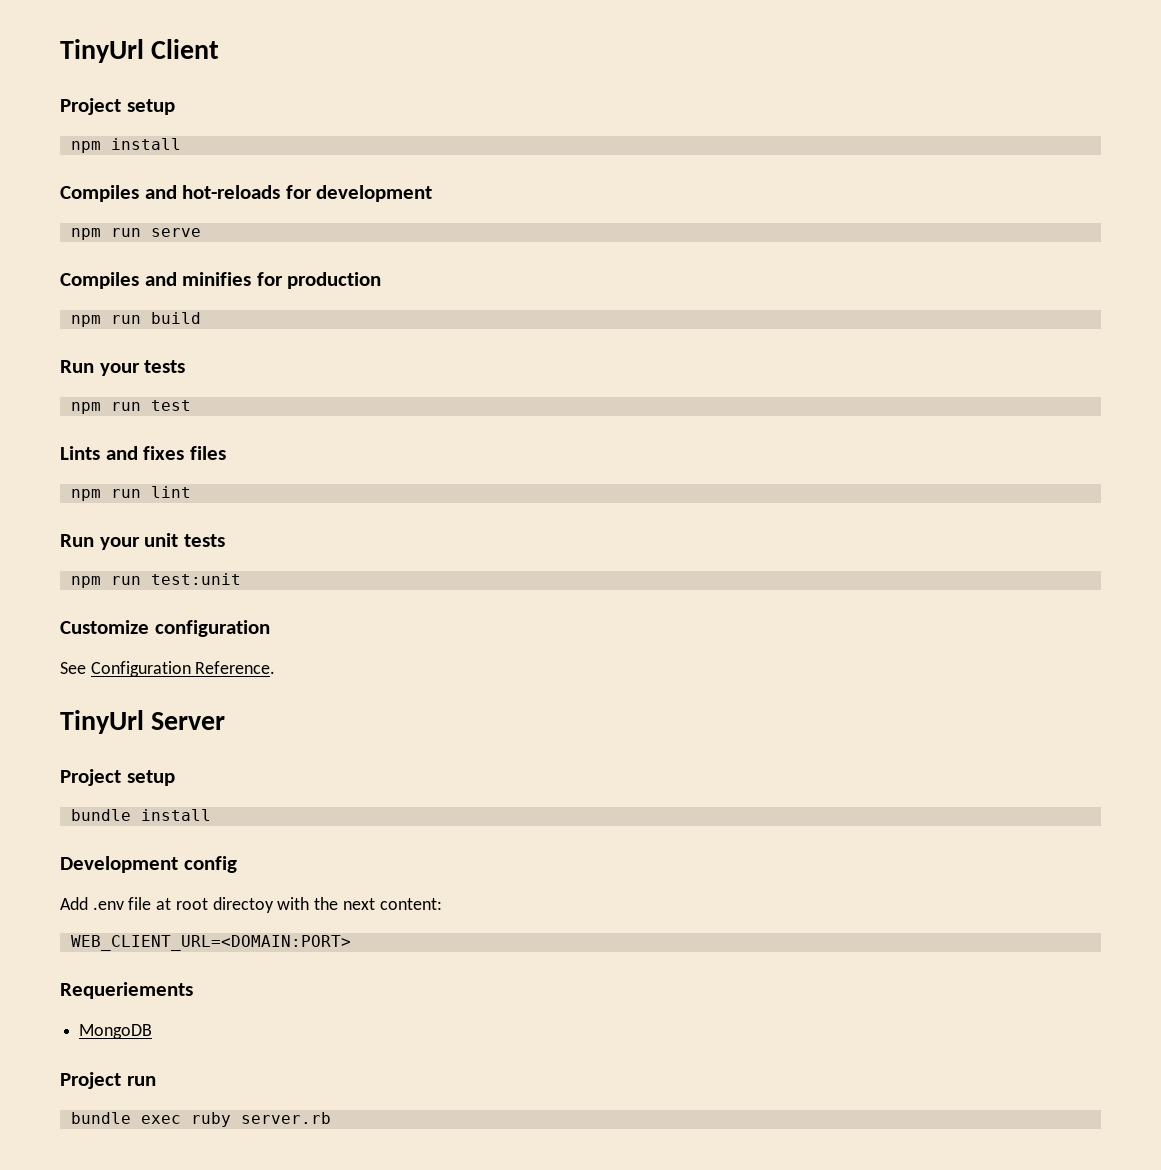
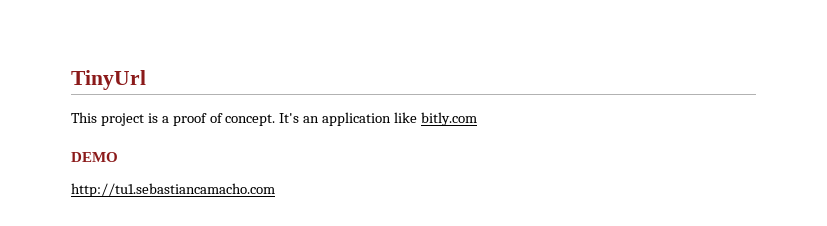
- TinyUrl Client
- Project setup
- npm install
- Compiles and hot-reloads for development
- npm run serve
- Compiles and minifies for production
- npm run build
- Run your tests
- npm run test
- Lints and fixes files
- npm run lint
- Run your unit tests
- npm run test:unit
- Customize configuration
- See Configuration Reference.
- TinyUrl Server
- Project setup
- bundle install
- Development config
- Add .env file at root directoy with the next content:
- WEB_CLIENT_URL=<DOMAIN:PORT>
- Requeriements
- MongoDB
- Project run
- bundle exec ruby server.rb
+ TinyUrl
+ This project is a proof of concept. It's an application like bitly.com
+ DEMO
+ http://tu1.sebastiancamacho.com

